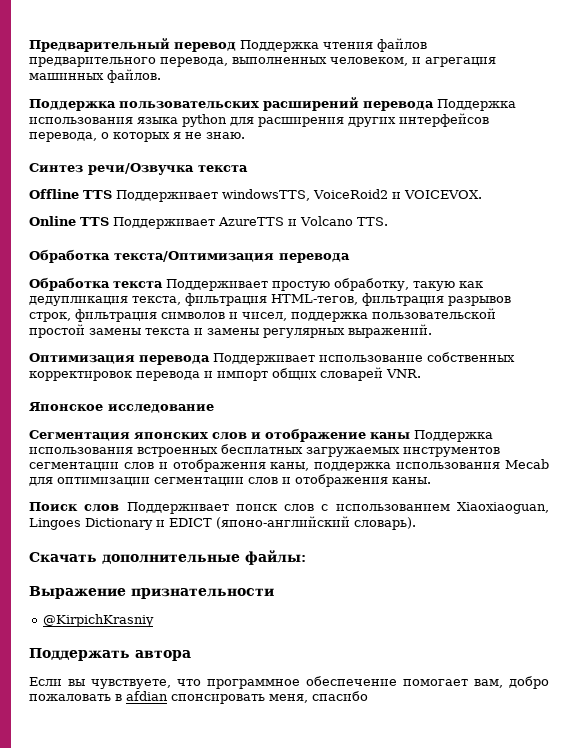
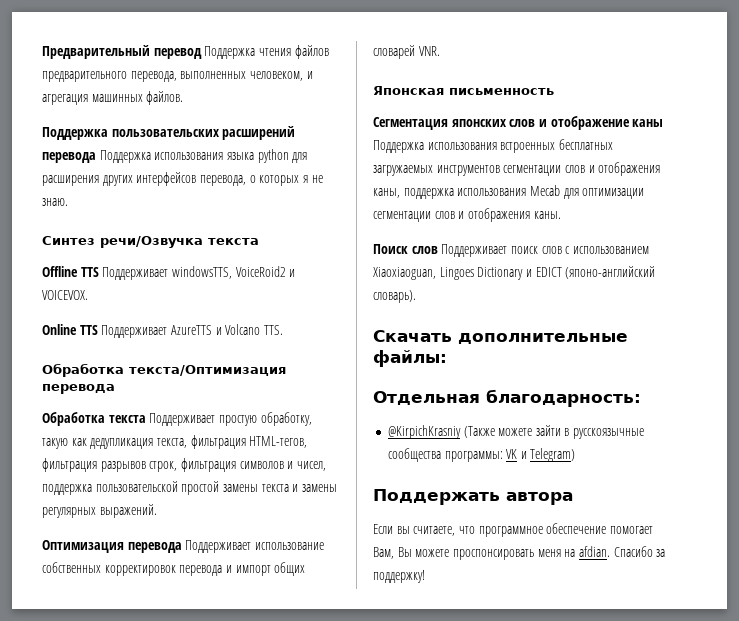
- Японское исследование
+ Японская письменность
- Выражение признательности
+ Отдельная благодарность:
- @KirpichKrasniy
+ @KirpichKrasniy (Также можете зайти в русскоязычные сообщества программы: VK и Telegram)
- Если вы чувствуете, что программное обеспечение помогает вам, добро пожаловать в afdian спонсировать меня, спасибо
+ Если вы считаете, что программное обеспечение помогает Вам, Вы можете проспонсировать меня на afdian. Спасибо за поддержку!

